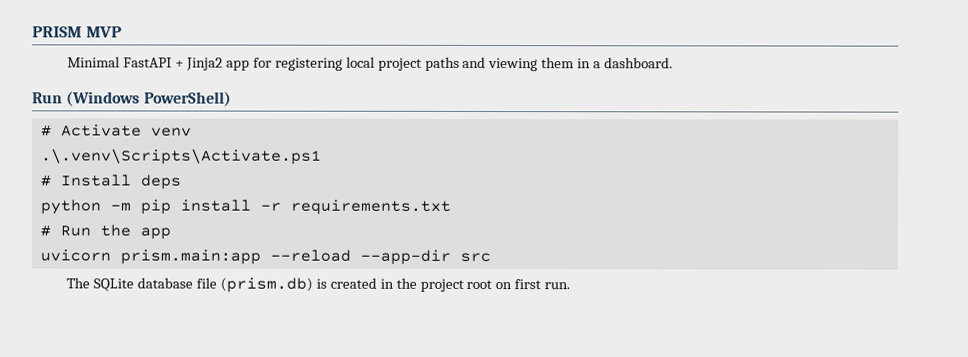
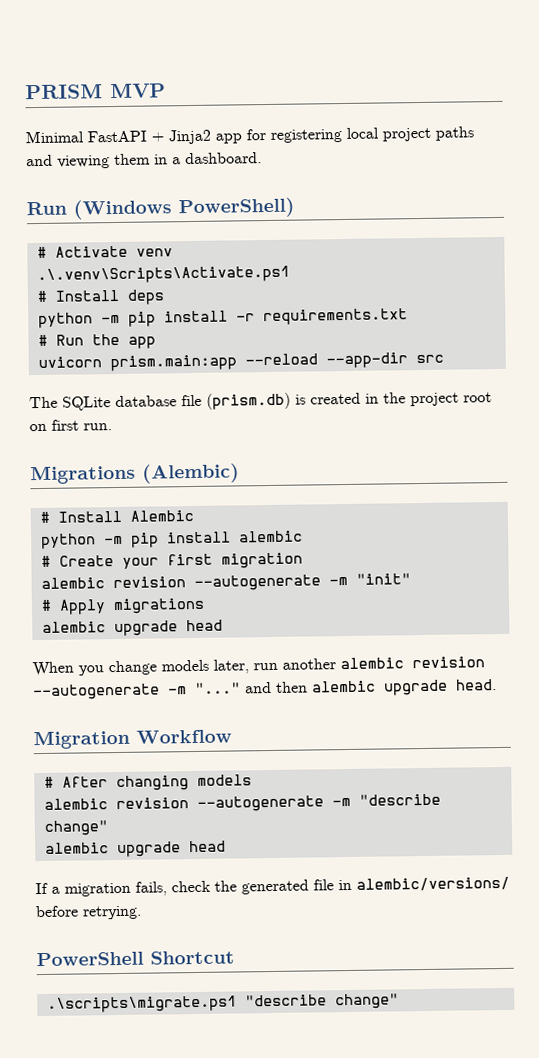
+ Migrations (Alembic)
+ # Install Alembic
+ python -m pip install alembic
+ # Create your first migration
+ alembic revision --autogenerate -m "init"
+ # Apply migrations
+ alembic upgrade head
+ When you change models later, run another alembic revision --autogenerate -m "..." and then alembic upgrade head.
+ Migration Workflow
+ # After changing models
+ alembic revision --autogenerate -m "describe change"
+ alembic upgrade head
+ If a migration fails, check the generated file in alembic/versions/ before retrying.
+ PowerShell Shortcut
+ .\scripts\migrate.ps1 "describe change"

